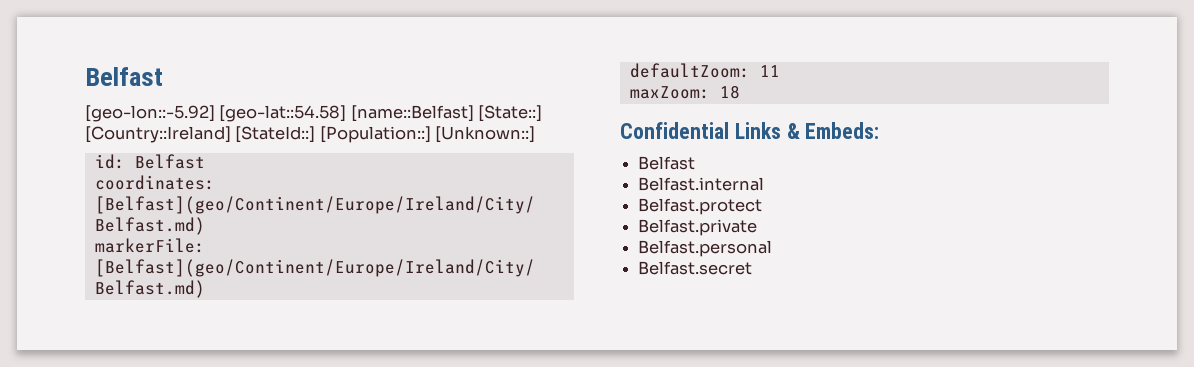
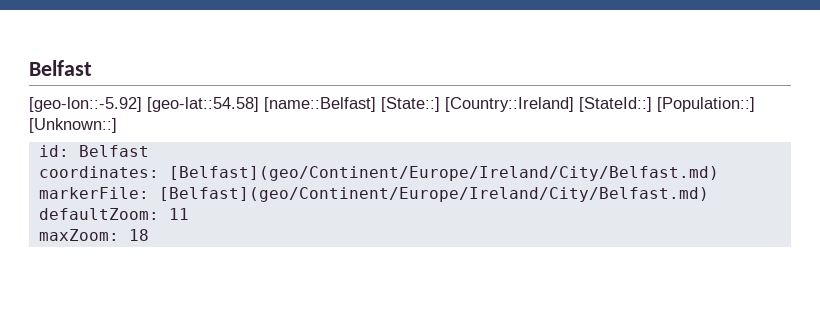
- Confidential Links & Embeds:
- Belfast
- Belfast.internal
- Belfast.protect
- Belfast.private
- Belfast.personal
- Belfast.secret

